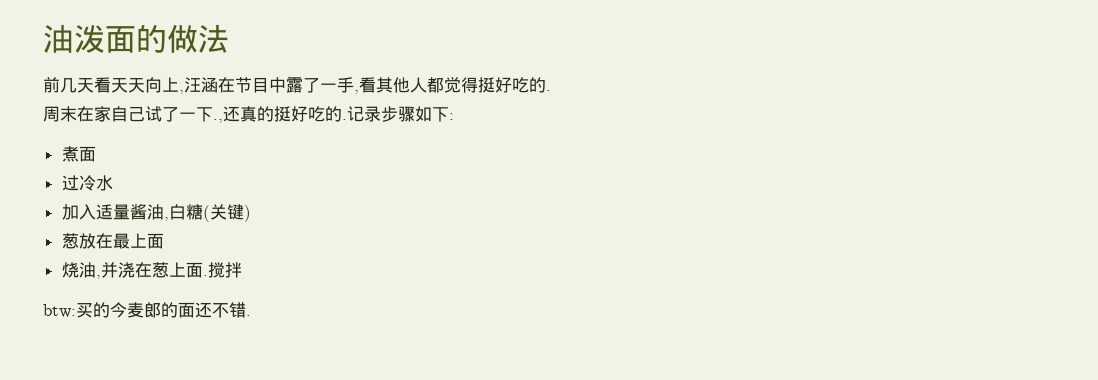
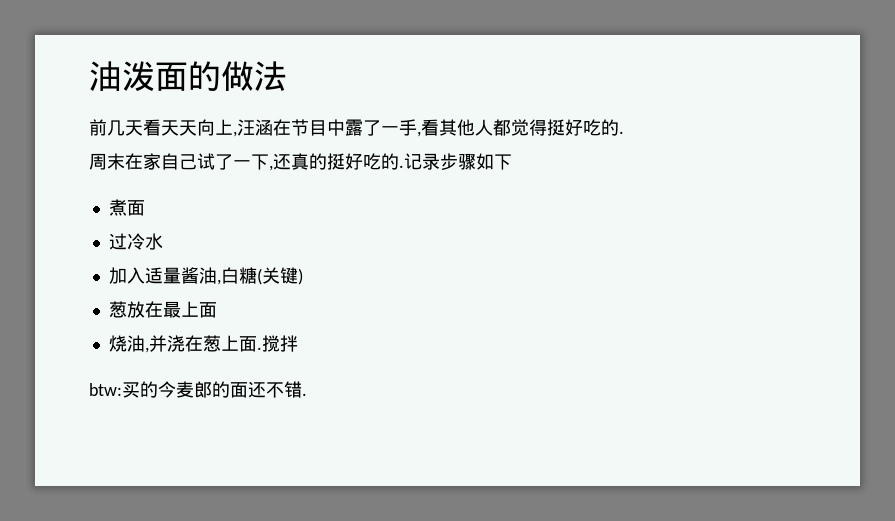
- 周末在家自己试了一下.,还真的挺好吃的.
+ 周末在家自己试了一下,还真的挺好吃的.
- 记录步骤如下:
+ 记录步骤如下

